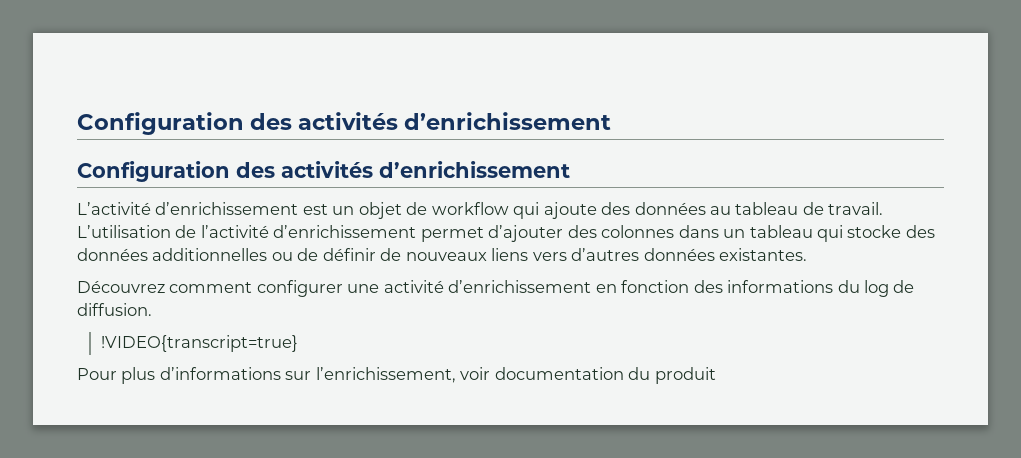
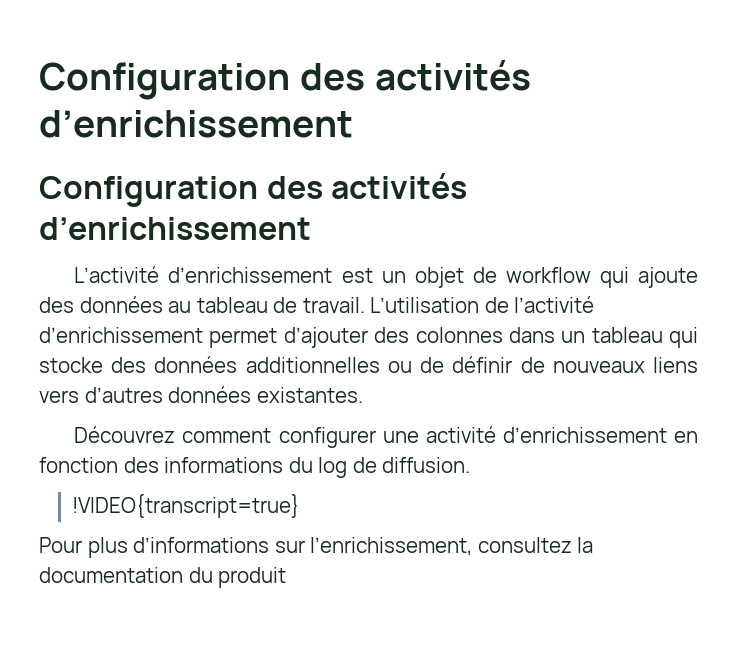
- Pour plus d’informations sur l’enrichissement, voir documentation du produit
+ Pour plus d’informations sur l’enrichissement, consultez la documentation du produit

